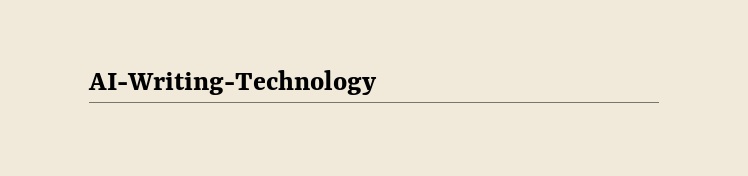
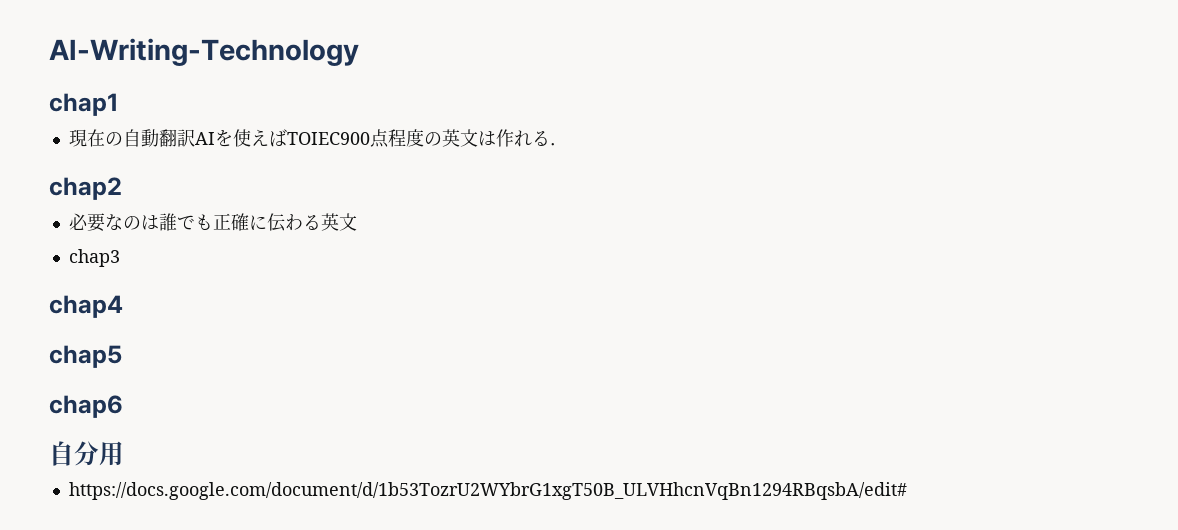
+ chap1
+ 現在の自動翻訳AIを使えばTOIEC900点程度の英文は作れる．
+ chap2
+ 必要なのは誰でも正確に伝わる英文
+ chap3
+ chap4
+ chap5
+ chap6
+ 自分用
+ https://docs.google.com/document/d/1b53TozrU2WYbrG1xgT50B_ULVHhcnVqBn1294RBqsbA/edit#

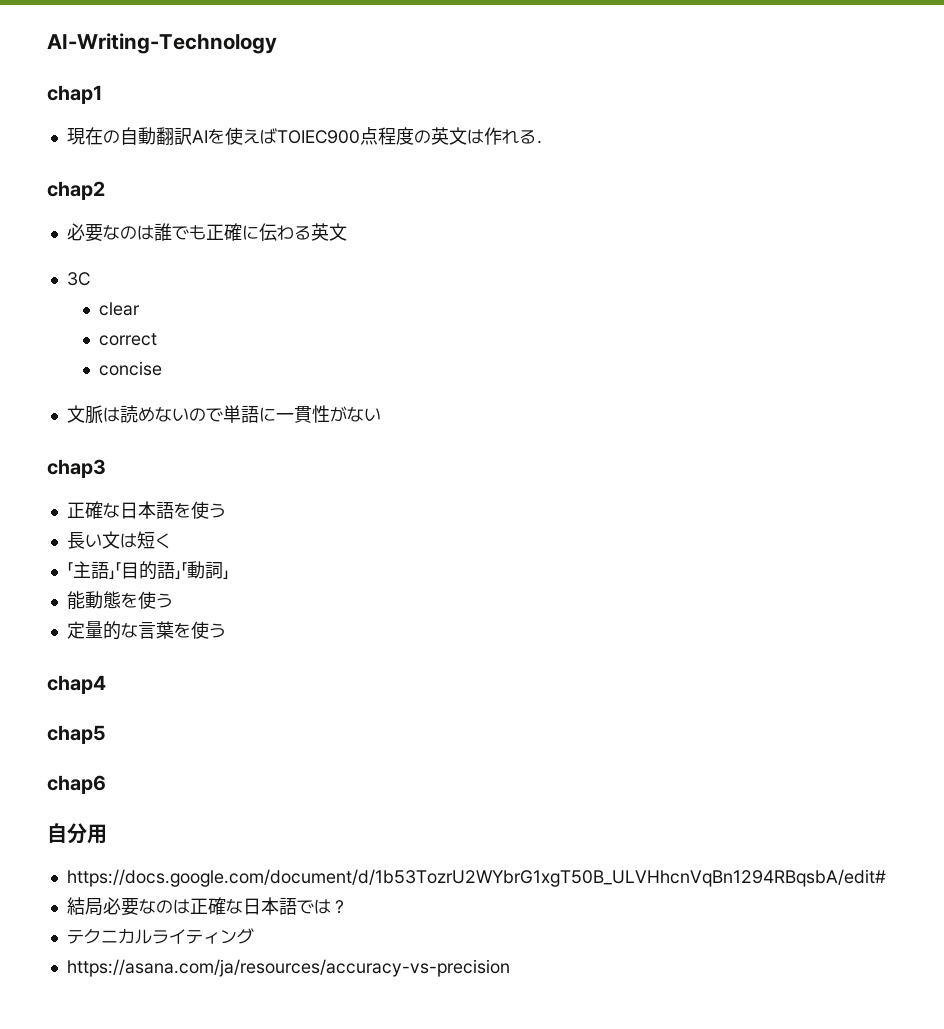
+ 3C
+ clear
+ correct
+ concise
+ 文脈は読めないので単語に一貫性がない
  chap3
+ 正確な日本語を使う
+ 長い文は短く
+ 「主語」「目的語」「動詞」
+ 能動態を使う
+ 定量的な言葉を使う
+ 結局必要なのは正確な日本語では？
+ テクニカルライティング
+ https://asana.com/ja/resources/accuracy-vs-precision

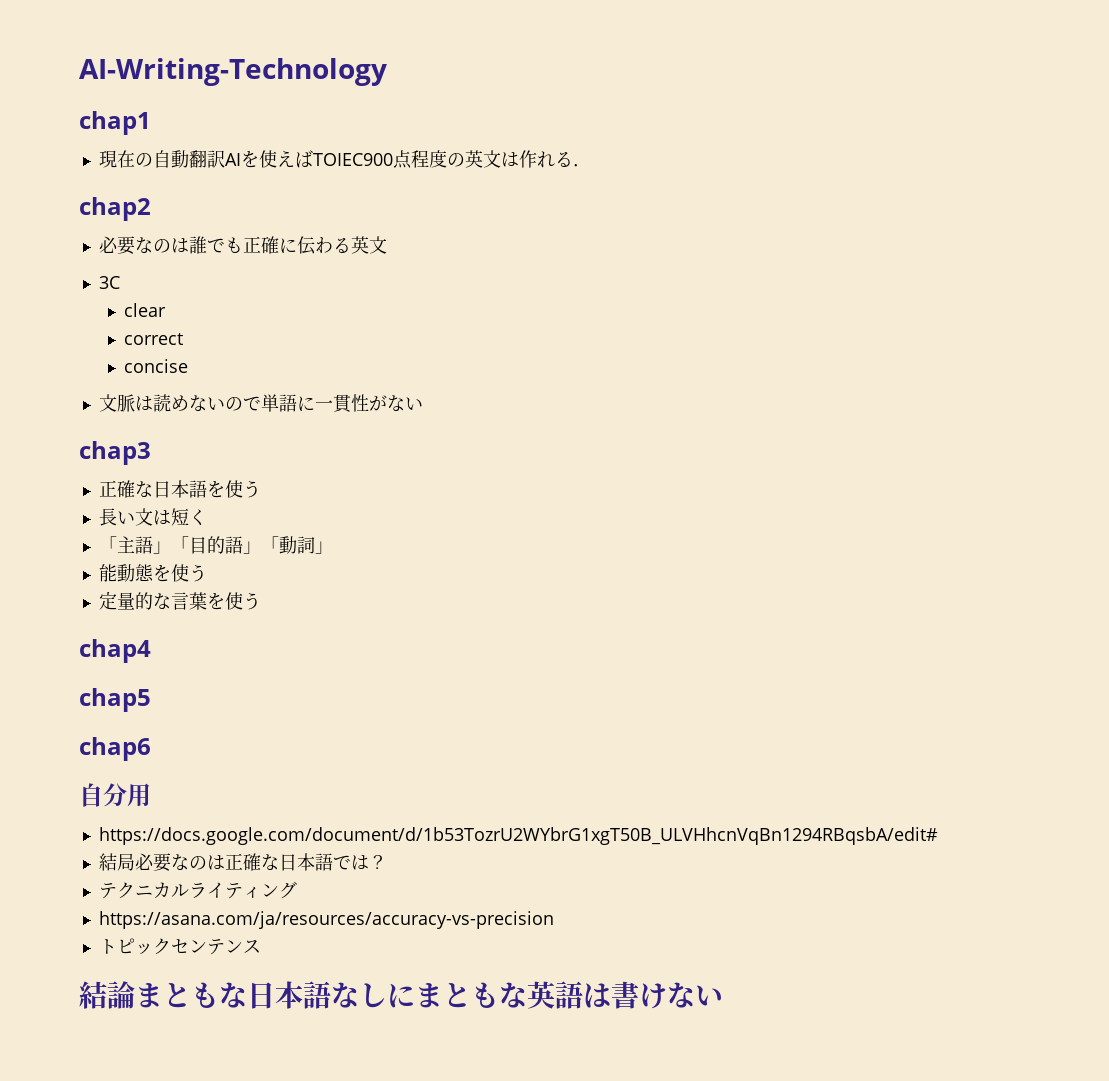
+ トピックセンテンス
+ 結論まともな日本語なしにまともな英語は書けない

